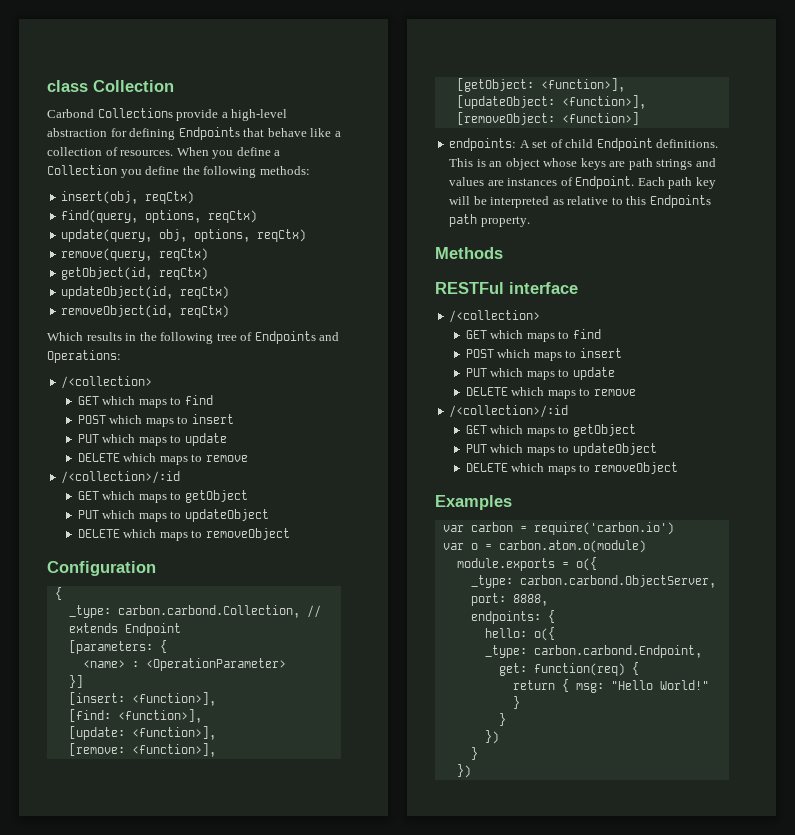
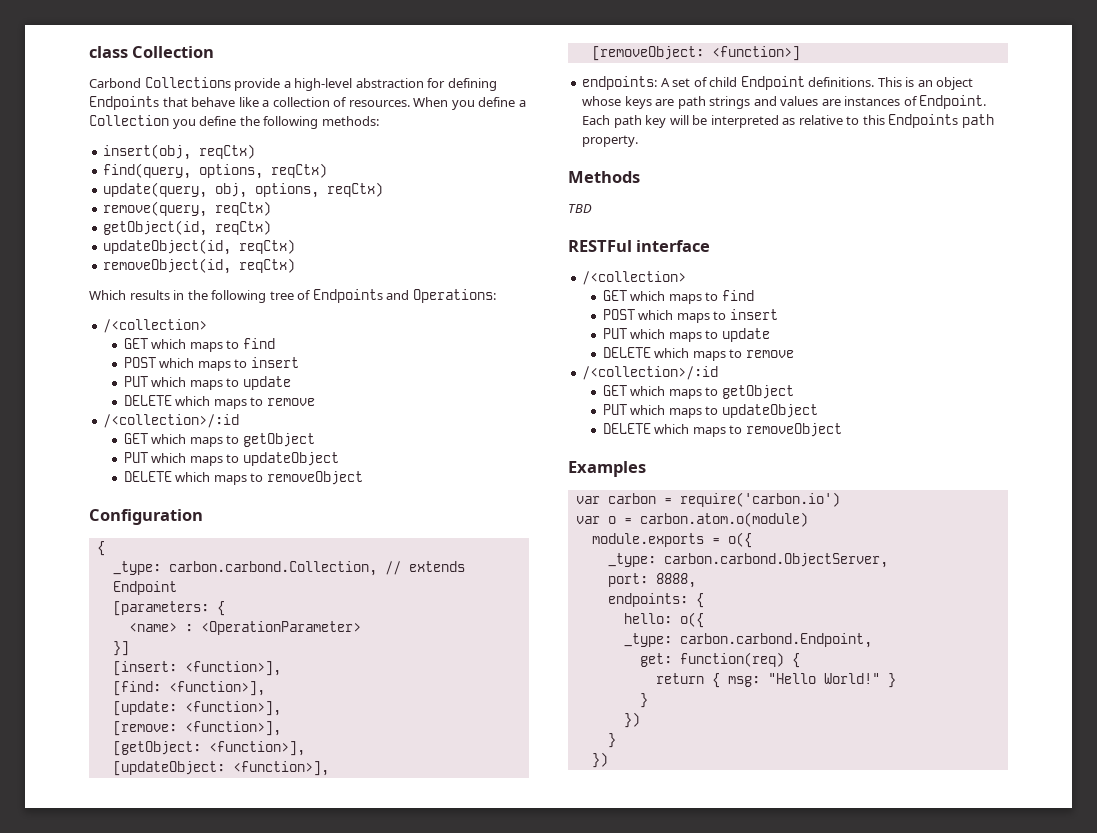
+ TBD

